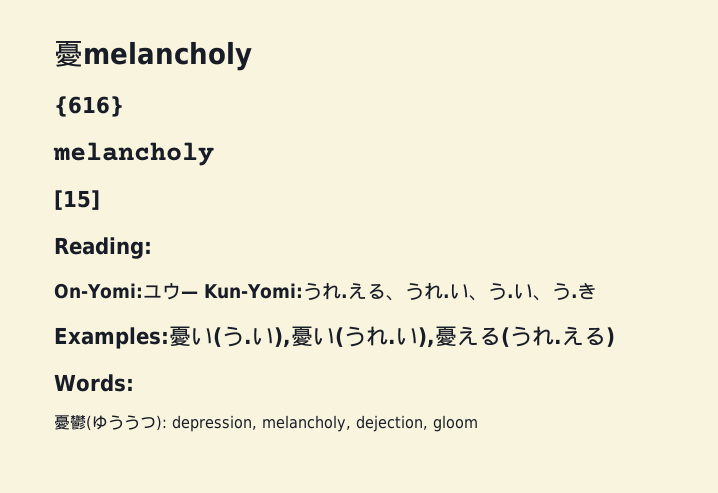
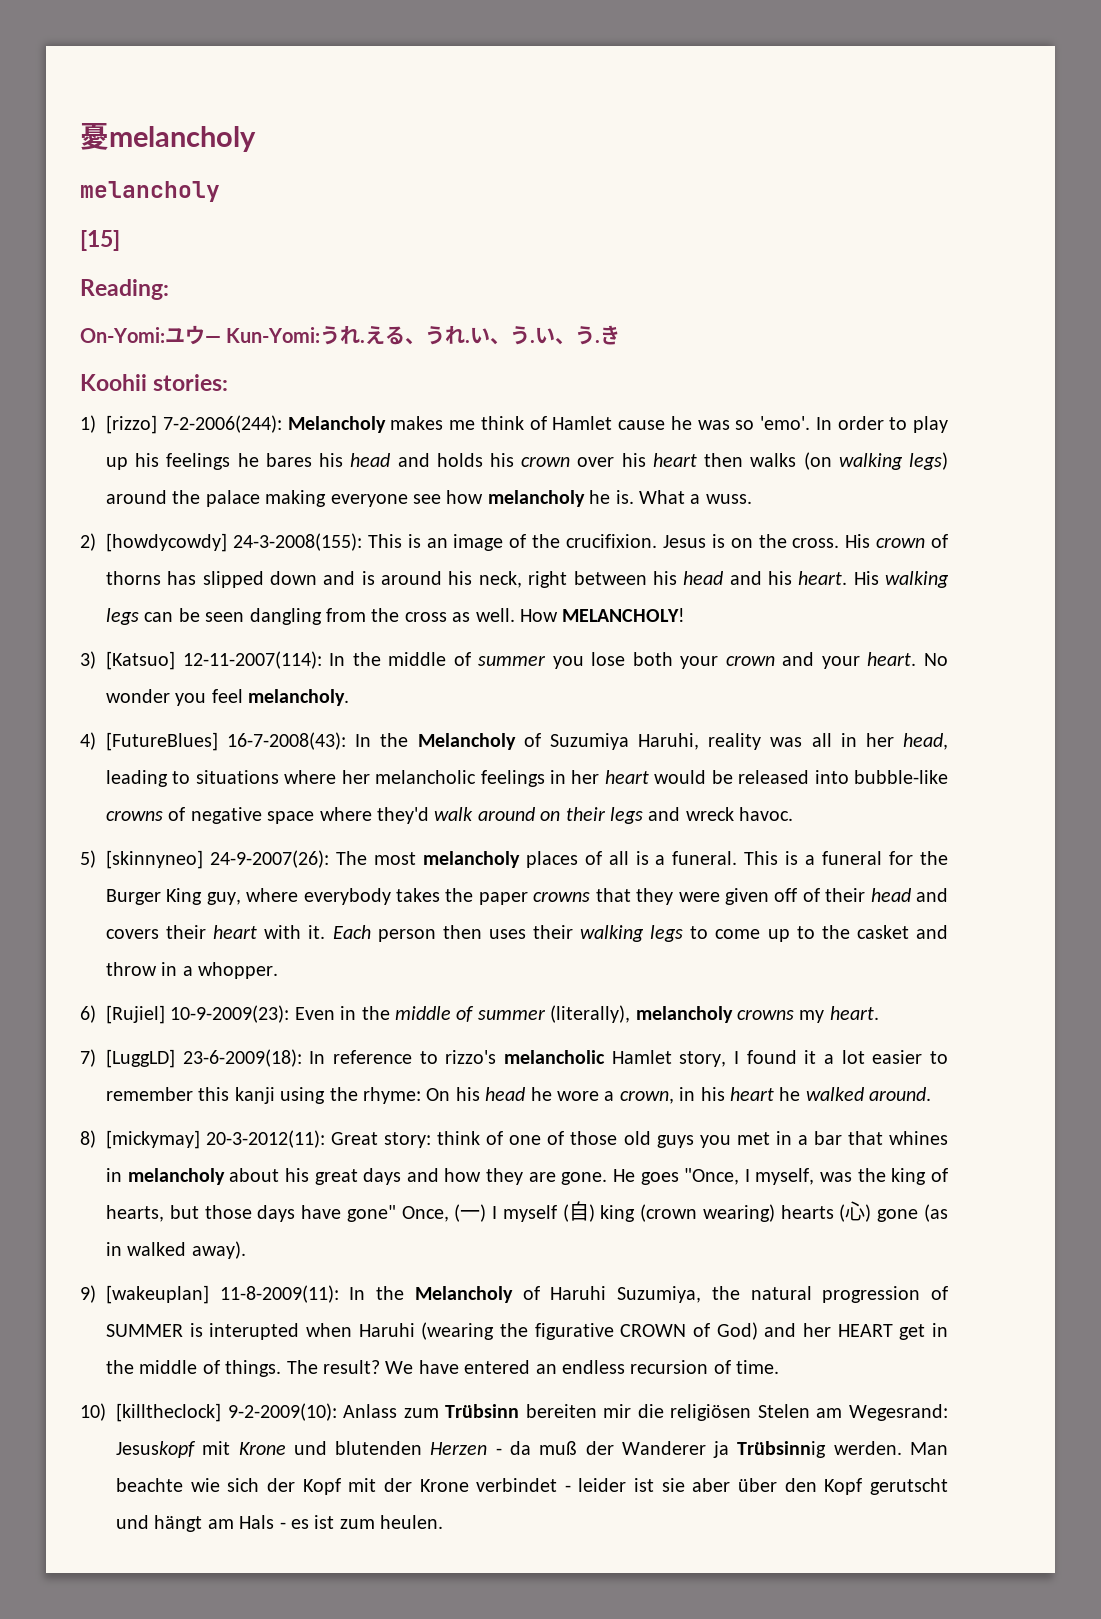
- {616}
- Examples:憂い(う.い),憂い(うれ.い),憂える(うれ.える)
- Words:
- 憂鬱(ゆううつ): depression, melancholy, dejection, gloom
+ Koohii stories:
+ 1) [rizzo] 7-2-2006(244): Melancholy makes me think of Hamlet cause he was so 'emo'. In order to play up his feelings he bares his head and holds his crown over his heart then walks (on walking legs) around the palace making everyone see how melancholy he is. What a wuss.
+ 2) [howdycowdy] 24-3-2008(155): This is an image of the crucifixion. Jesus is on the cross. His crown of thorns has slipped down and is around his neck, right between his head and his heart. His walking legs can be seen dangling from the cross as well. How MELANCHOLY!
+ 3) [Katsuo] 12-11-2007(114): In the middle of summer you lose both your crown and your heart. No wonder you feel melancholy.
+ 4) [FutureBlues] 16-7-2008(43): In the Melancholy of Suzumiya Haruhi, reality was all in her head, leading to situations where her melancholic feelings in her heart would be released into bubble-like crowns of negative space where they'd walk around on their legs and wreck havoc.
+ 5) [skinnyneo] 24-9-2007(26): The most melancholy places of all is a funeral. This is a funeral for the Burger King guy, where everybody takes the paper crowns that they were given off of their head and covers their heart with it. Each person then uses their walking legs to come up to the casket and throw in a whopper.
+ 6) [Rujiel] 10-9-2009(23): Even in the middle of summer (literally), melancholy crowns my heart.
+ 7) [LuggLD] 23-6-2009(18): In reference to rizzo's melancholic Hamlet story, I found it a lot easier to remember this kanji using the rhyme: On his head he wore a crown, in his heart he walked around.
+ 8) [mickymay] 20-3-2012(11): Great story: think of one of those old guys you met in a bar that whines in melancholy about his great days and how they are gone. He goes "Once, I myself, was the king of hearts, but those days have gone" Once, (一) I myself (自) king (crown wearing) hearts (心) gone (as in walked away).
+ 9) [wakeuplan] 11-8-2009(11): In the Melancholy of Haruhi Suzumiya, the natural progression of SUMMER is interupted when Haruhi (wearing the figurative CROWN of God) and her HEART get in the middle of things. The result? We have entered an endless recursion of time.
+ 10) [killtheclock] 9-2-2009(10): Anlass zum Trübsinn bereiten mir die religiösen Stelen am Wegesrand: Jesuskopf mit Krone und blutenden Herzen - da muß der Wanderer ja Trübsinnig werden. Man beachte wie sich der Kopf mit der Krone verbindet - leider ist sie aber über den Kopf gerutscht und hängt am Hals - es ist zum heulen.

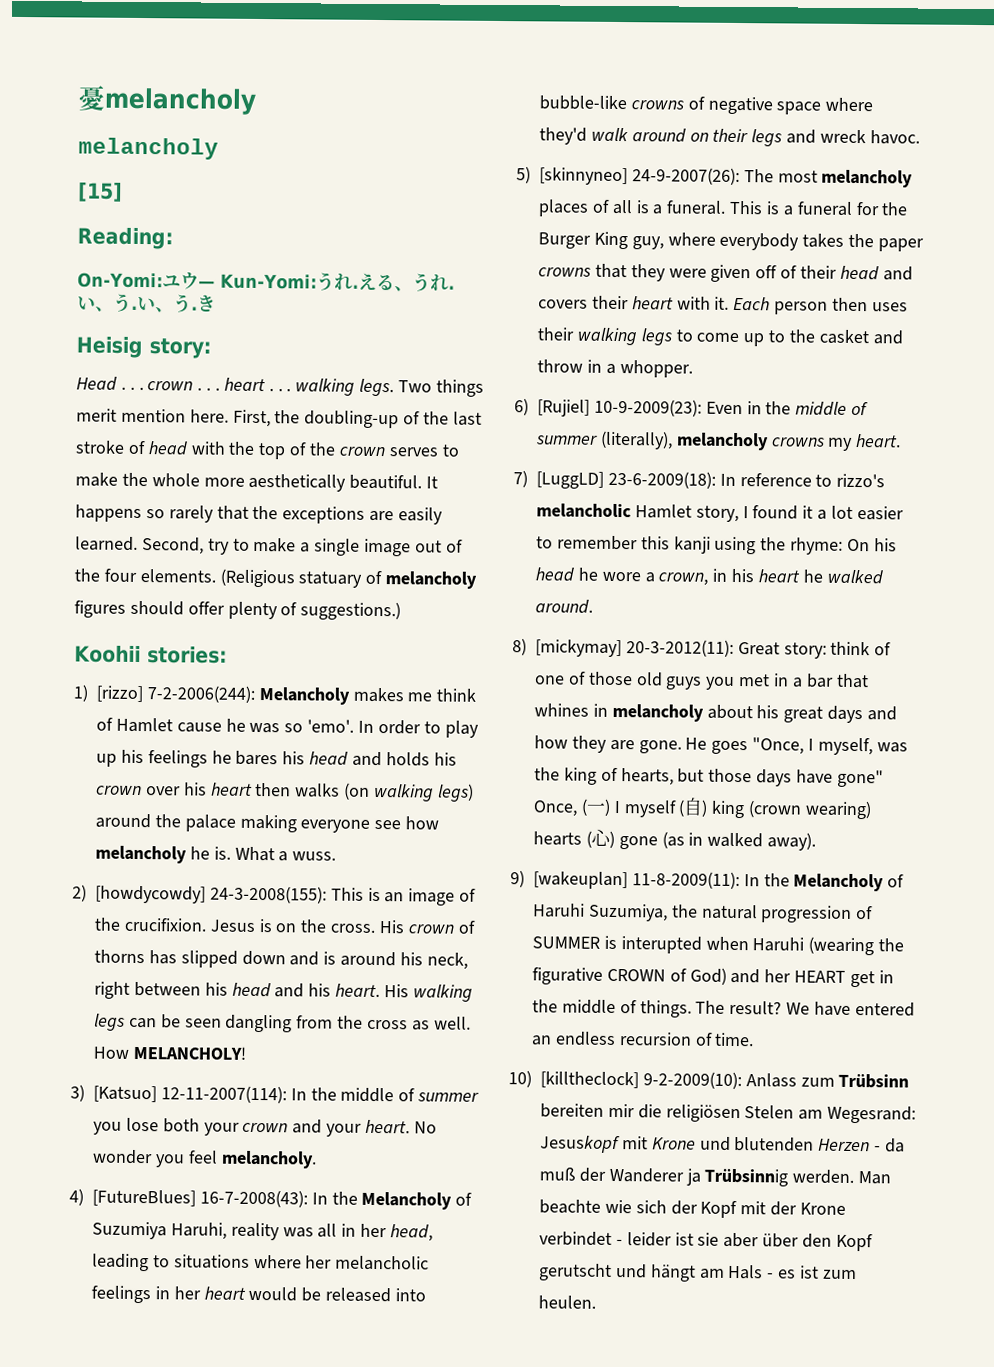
+ Heisig story:
+ Head . . . crown . . . heart . . . walking legs. Two things merit mention here. First, the doubling-up of the last stroke of head with the top of the crown serves to make the whole more aesthetically beautiful. It happens so rarely that the exceptions are easily learned. Second, try to make a single image out of the four elements. (Religious statuary of melancholy figures should offer plenty of suggestions.)

